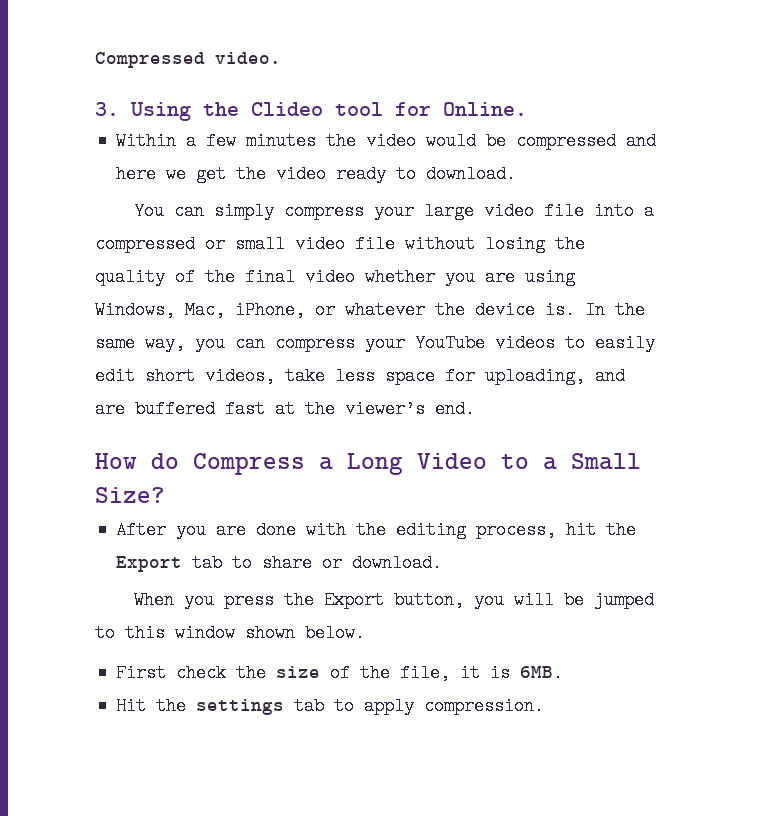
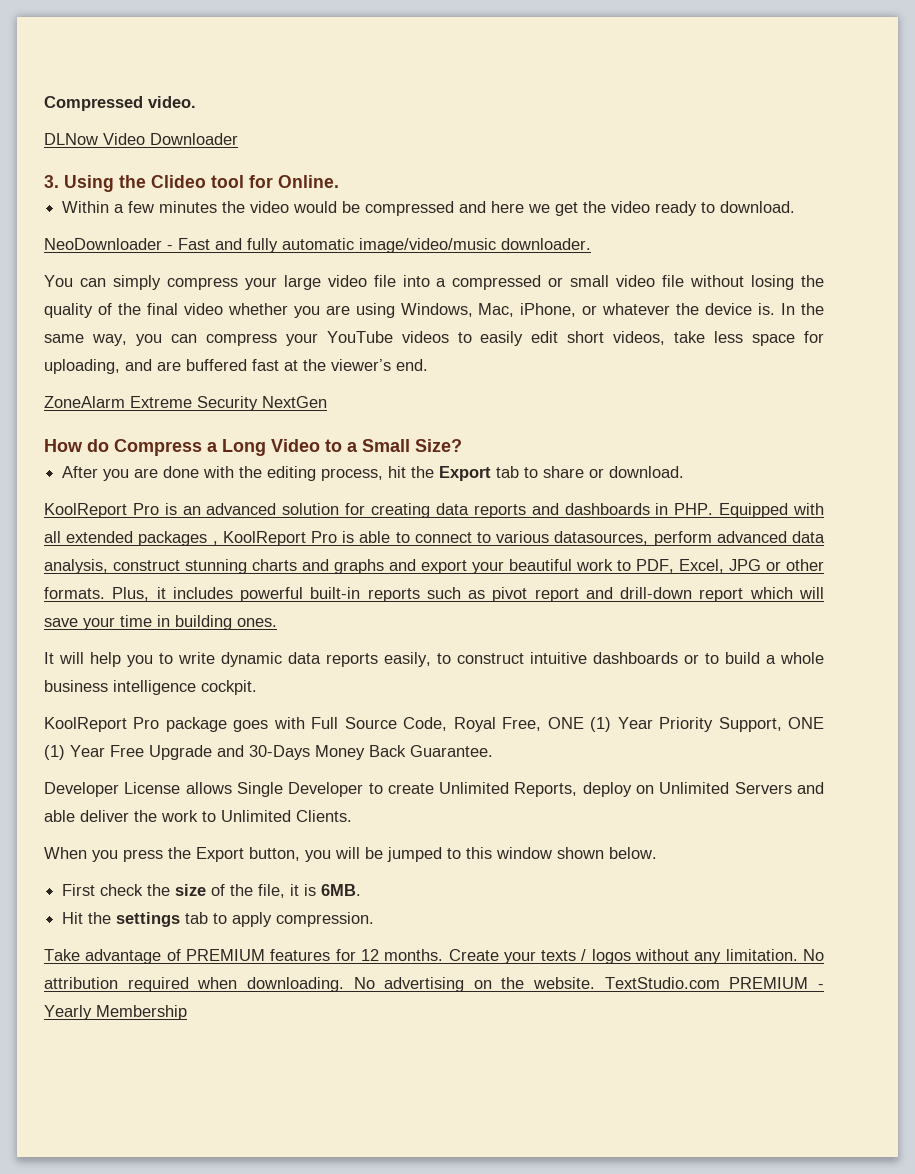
+ DLNow Video Downloader
+ NeoDownloader - Fast and fully automatic image/video/music downloader.
+ ZoneAlarm Extreme Security NextGen
+ KoolReport Pro is an advanced solution for creating data reports and dashboards in PHP. Equipped with all extended packages , KoolReport Pro is able to connect to various datasources, perform advanced data analysis, construct stunning charts and graphs and export your beautiful work to PDF, Excel, JPG or other formats. Plus, it includes powerful built-in reports such as pivot report and drill-down report which will save your time in building ones.
+ It will help you to write dynamic data reports easily, to construct intuitive dashboards or to build a whole business intelligence cockpit.
+ KoolReport Pro package goes with Full Source Code, Royal Free, ONE (1) Year Priority Support, ONE (1) Year Free Upgrade and 30-Days Money Back Guarantee.
+ Developer License allows Single Developer to create Unlimited Reports, deploy on Unlimited Servers and able deliver the work to Unlimited Clients.
+ Take advantage of PREMIUM features for 12 months. Create your texts / logos without any limitation. No attribution required when downloading. No advertising on the website. TextStudio.com PREMIUM - Yearly Membership

